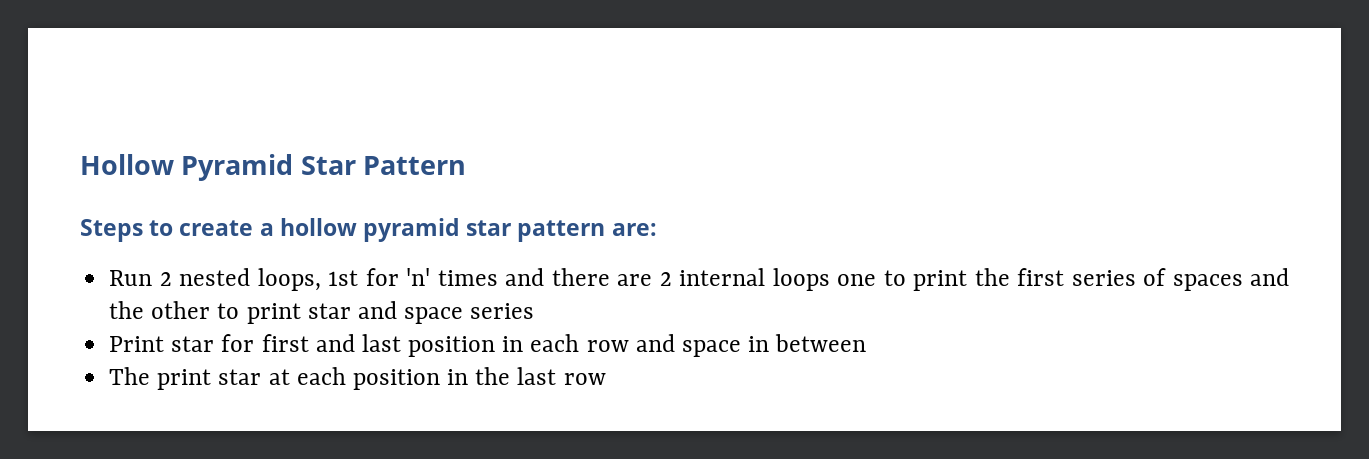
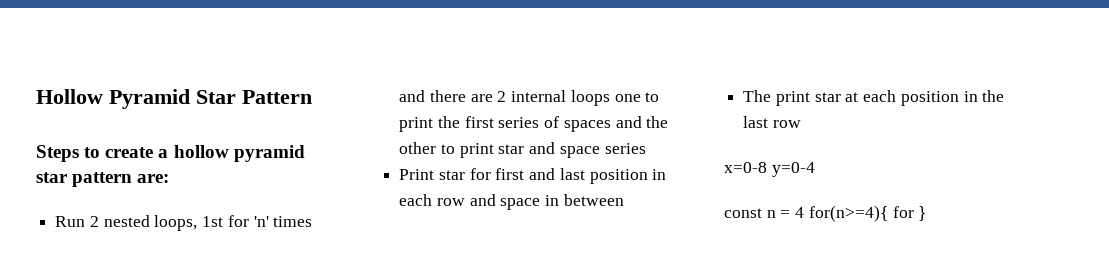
+ x=0-8 y=0-4
+ const n = 4 for(n>=4){ for }

